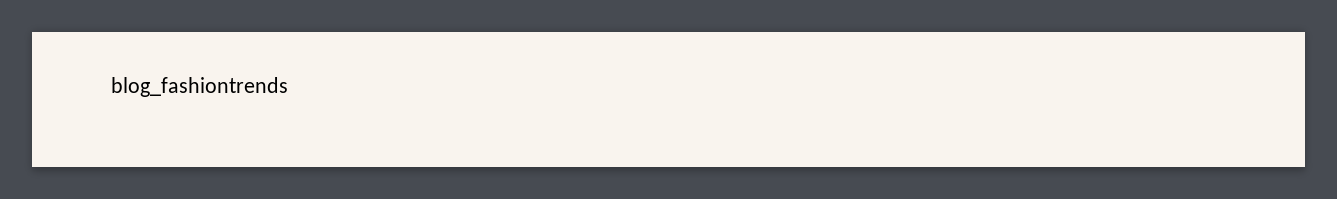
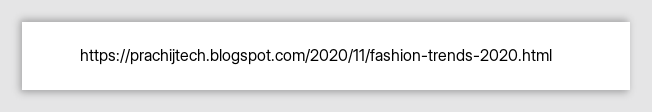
- blog_fashiontrends
+ https://prachijtech.blogspot.com/2020/11/fashion-trends-2020.html

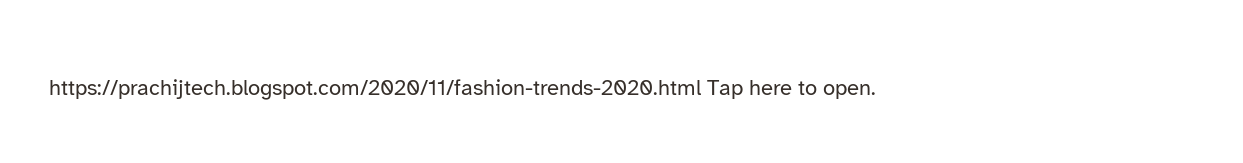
- https://prachijtech.blogspot.com/2020/11/fashion-trends-2020.html
+ https://prachijtech.blogspot.com/2020/11/fashion-trends-2020.html Tap here to open.

